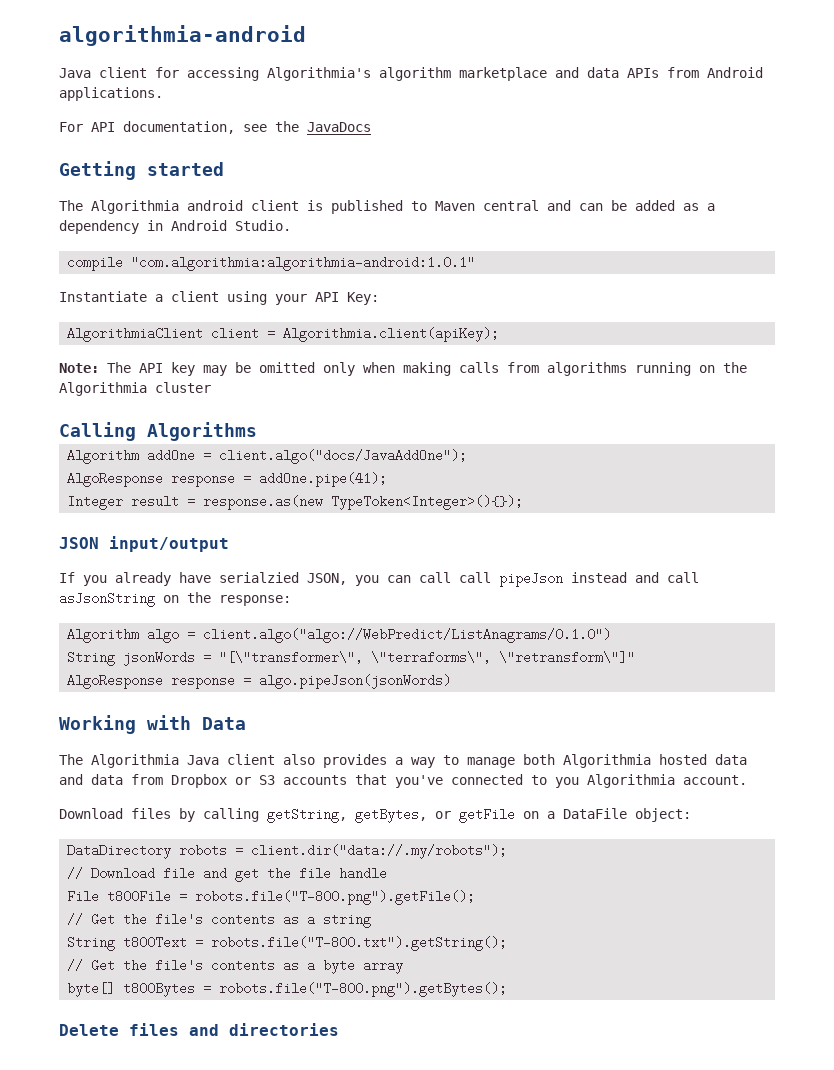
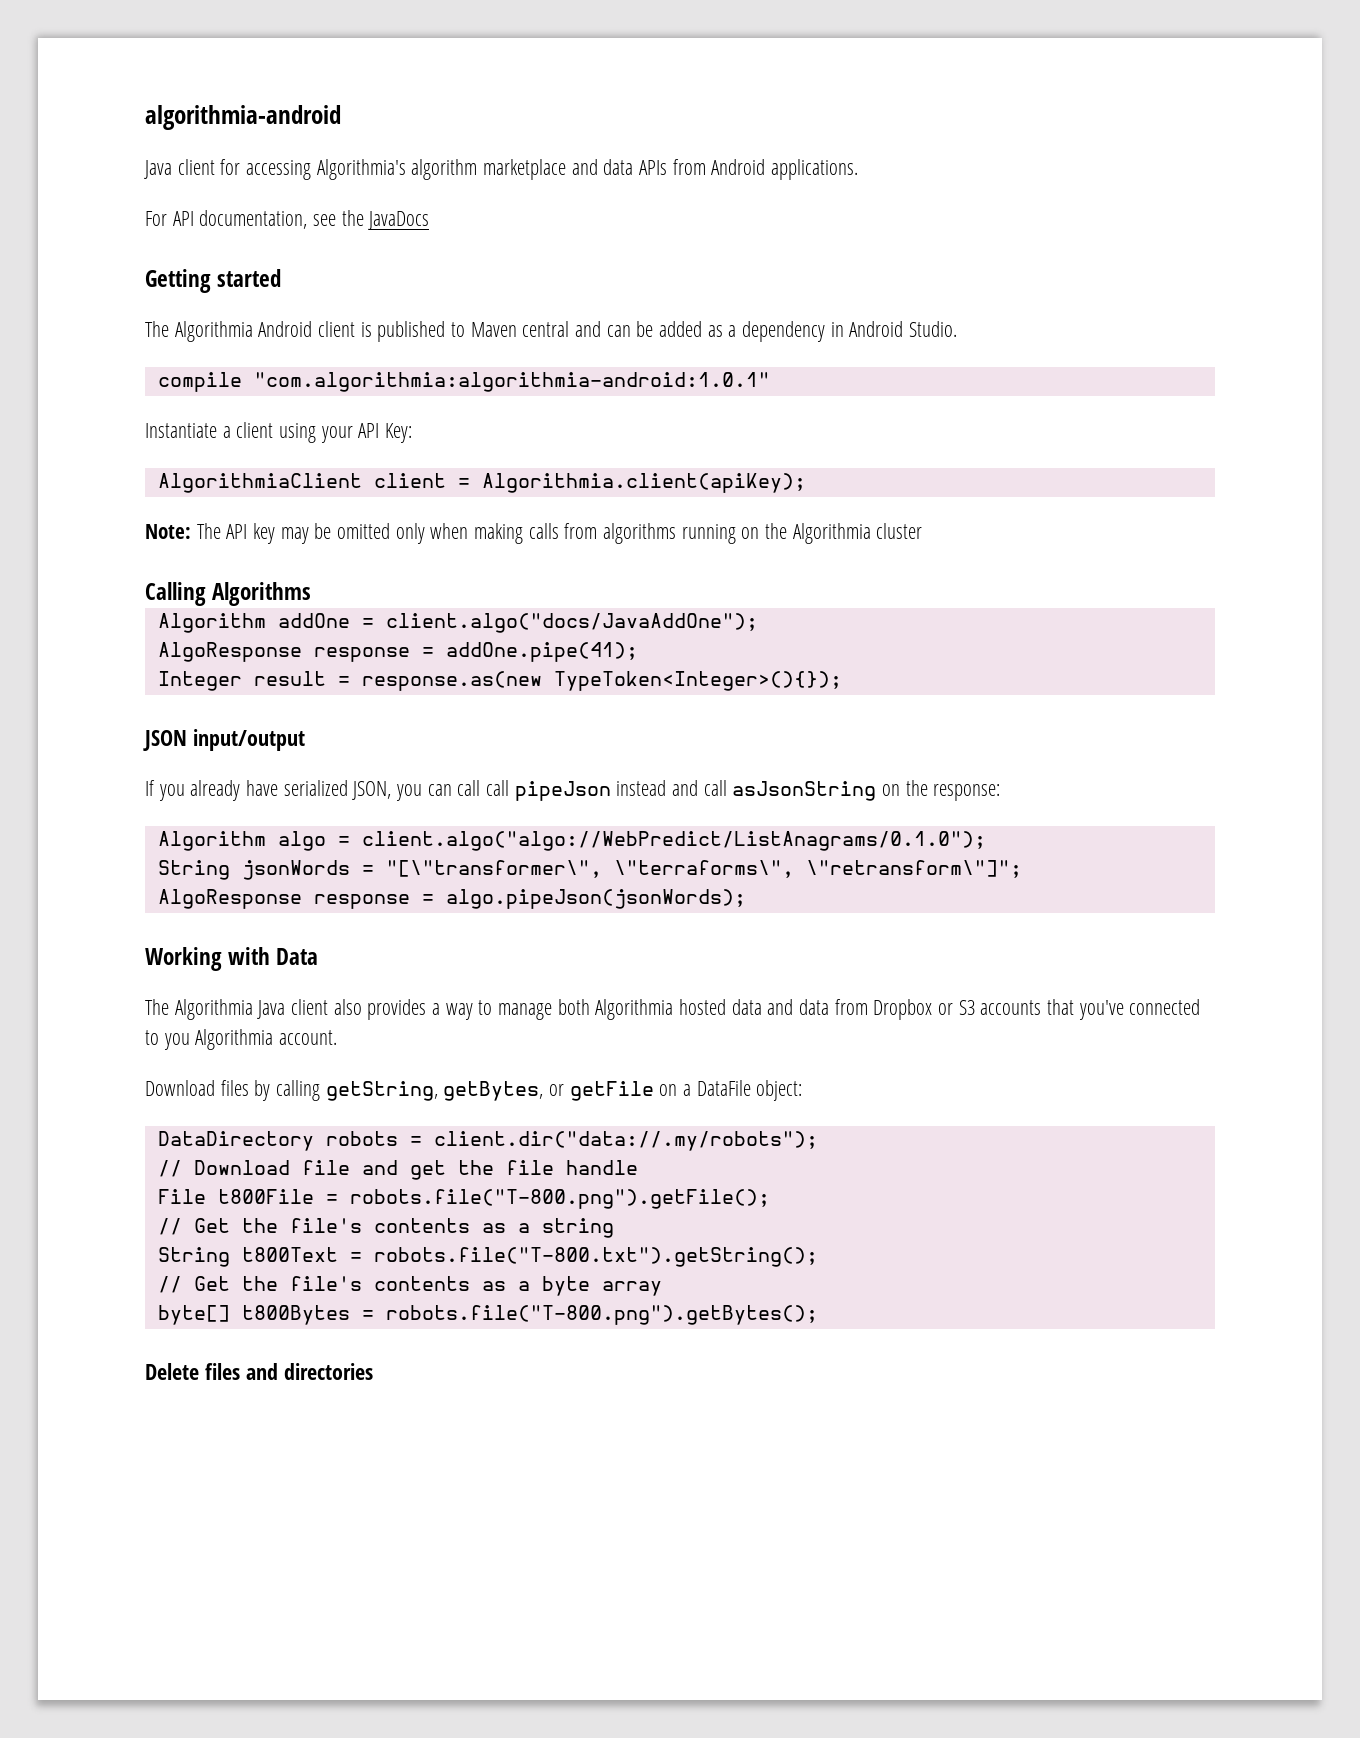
- The Algorithmia android client is published to Maven central and can be added as a dependency in Android Studio.
+ The Algorithmia Android client is published to Maven central and can be added as a dependency in Android Studio.
- If you already have serialzied JSON, you can call call pipeJson instead and call asJsonString on the response:
+ If you already have serialized JSON, you can call call pipeJson instead and call asJsonString on the response:
- Algorithm algo = client.algo("algo://WebPredict/ListAnagrams/0.1.0")
+ Algorithm algo = client.algo("algo://WebPredict/ListAnagrams/0.1.0");
- String jsonWords = "[\"transformer\", \"terraforms\", \"retransform\"]"
- AlgoResponse response = algo.pipeJson(jsonWords)
+ String jsonWords = "[\"transformer\", \"terraforms\", \"retransform\"]";
+ AlgoResponse response = algo.pipeJson(jsonWords);

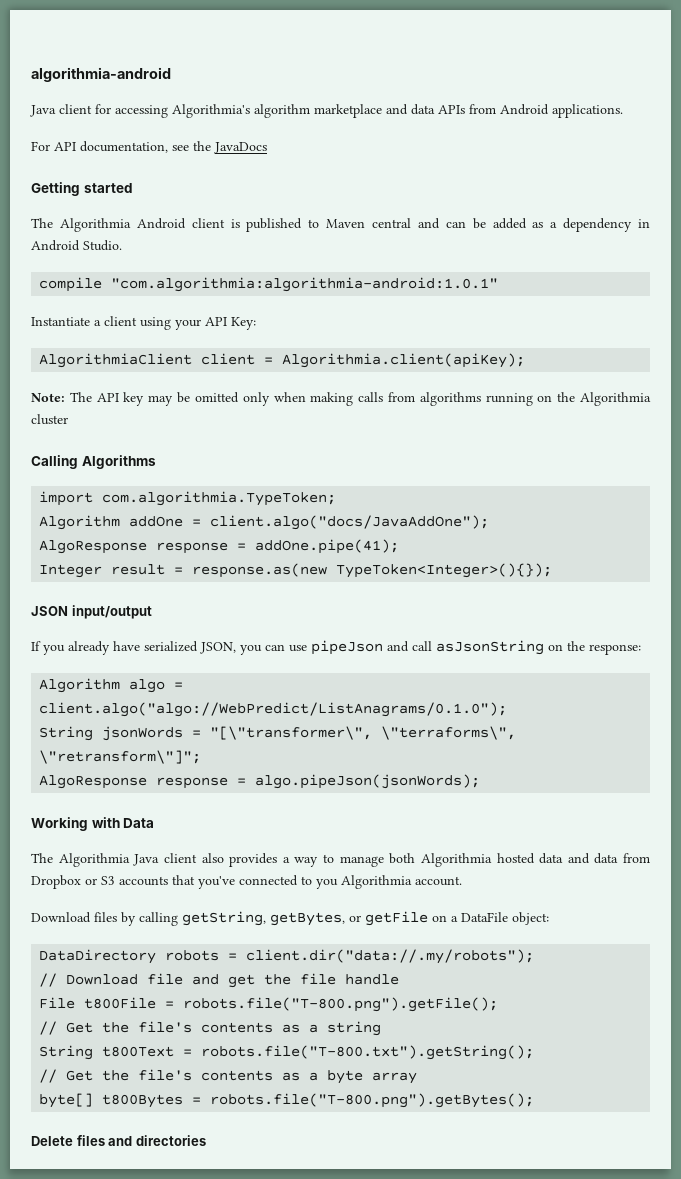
+ import com.algorithmia.TypeToken;
- If you already have serialized JSON, you can call call pipeJson instead and call asJsonString on the response:
+ If you already have serialized JSON, you can use pipeJson and call asJsonString on the response:

